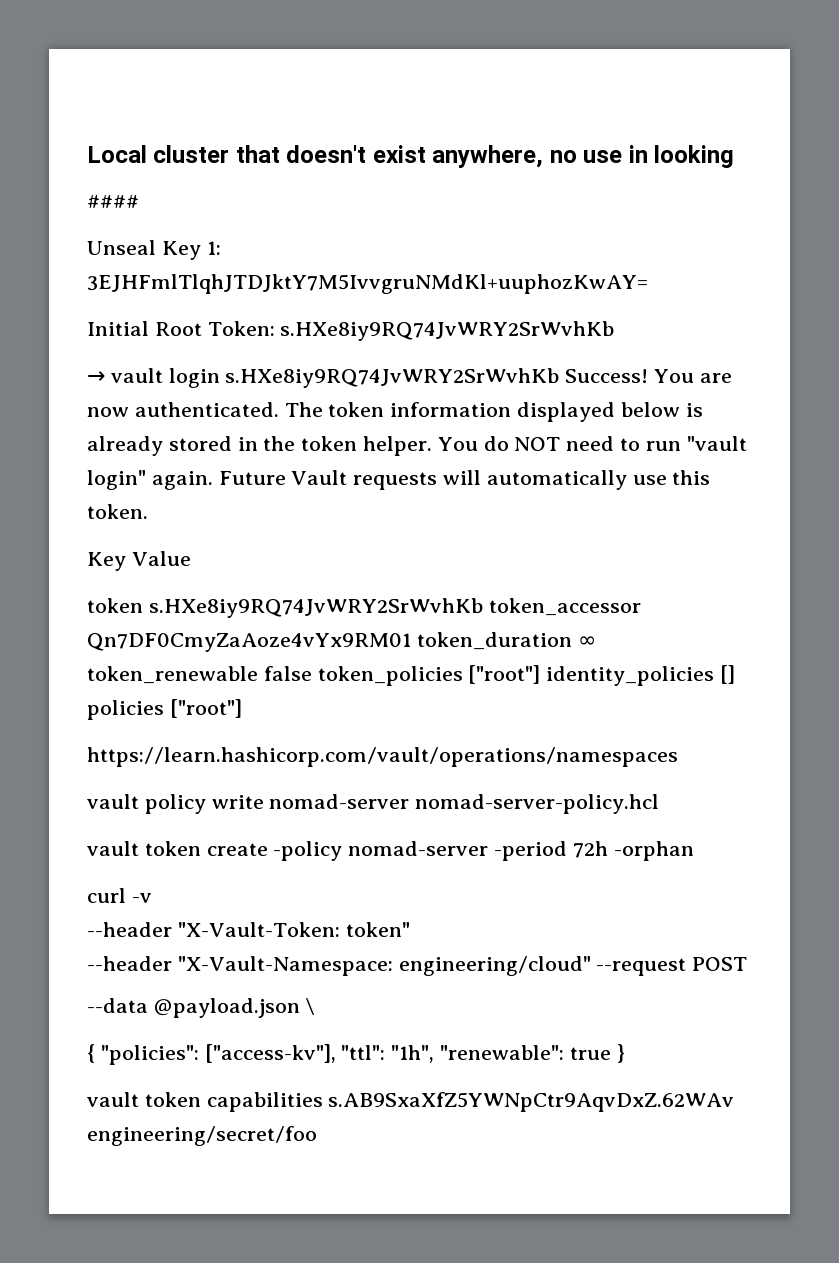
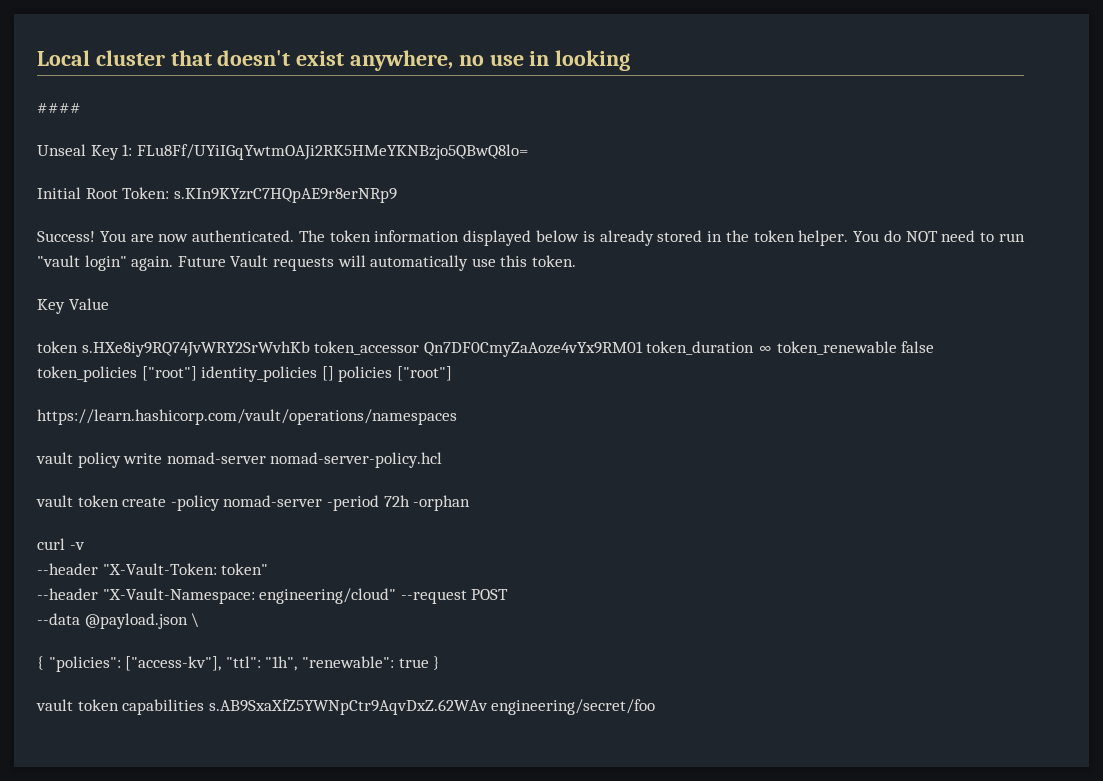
- Unseal Key 1: 3EJHFmlTlqhJTDJktY7M5IvvgruNMdKl+uuphozKwAY=
+ Unseal Key 1: FLu8Ff/UYiIGqYwtmOAJi2RK5HMeYKNBzjo5QBwQ8lo=
- Initial Root Token: s.HXe8iy9RQ74JvWRY2SrWvhKb
- → vault login s.HXe8iy9RQ74JvWRY2SrWvhKb Success!
+ Initial Root Token: s.KIn9KYzrC7HQpAE9r8erNRp9
+ Success!

